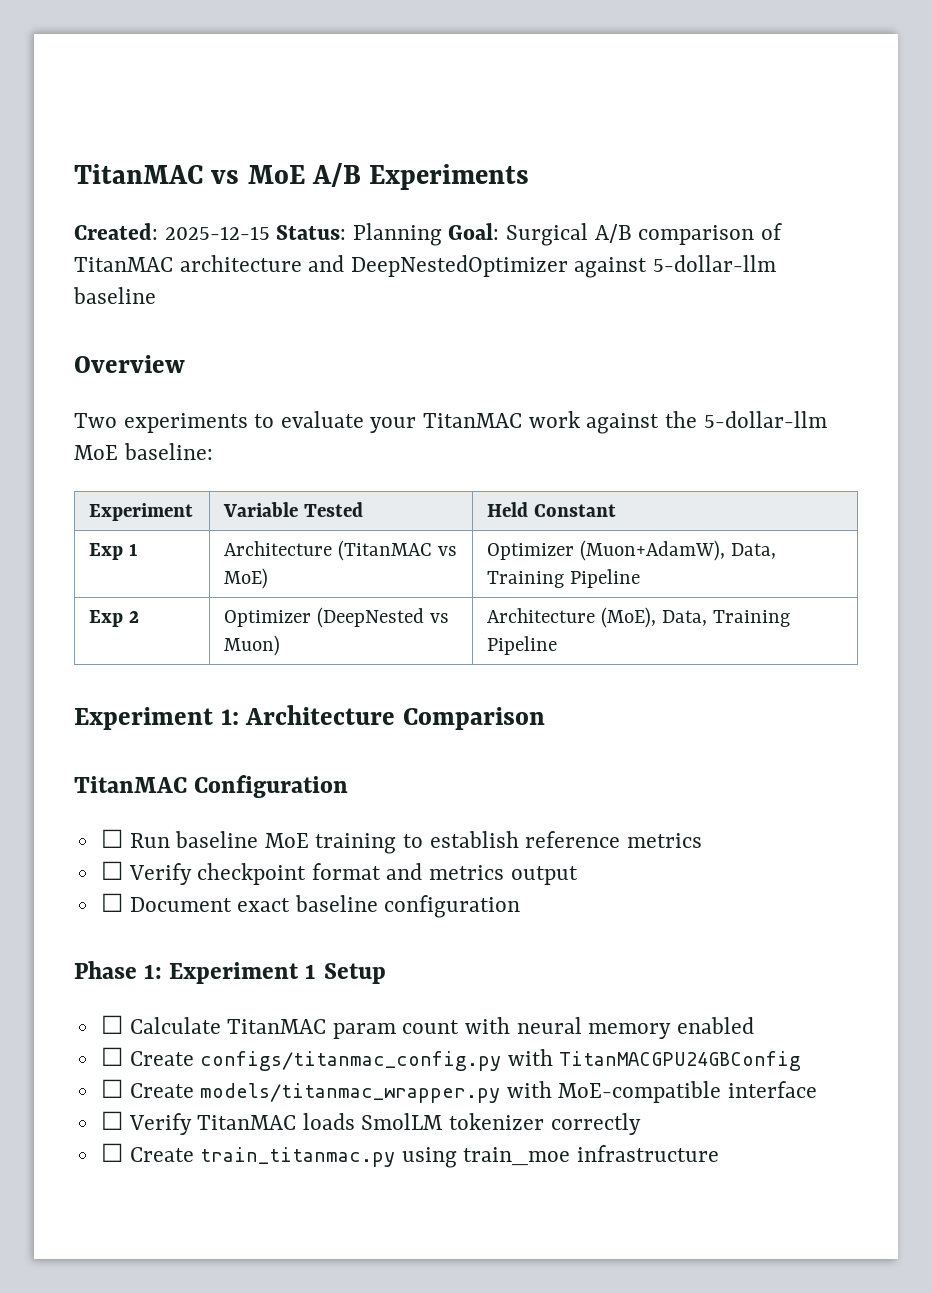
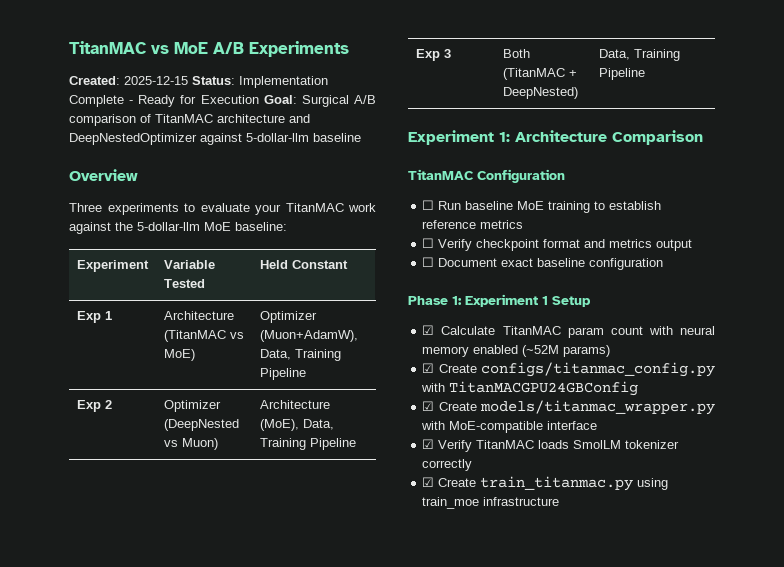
- Created: 2025-12-15 Status: Planning Goal: Surgical A/B comparison of TitanMAC architecture and DeepNestedOptimizer against 5-dollar-llm baseline
+ Created: 2025-12-15 Status: Implementation Complete - Ready for Execution Goal: Surgical A/B comparison of TitanMAC architecture and DeepNestedOptimizer against 5-dollar-llm baseline
- Two experiments to evaluate your TitanMAC work against the 5-dollar-llm MoE baseline:
+ Three experiments to evaluate your TitanMAC work against the 5-dollar-llm MoE baseline:
+ Exp 3 | Both (TitanMAC + DeepNested) | Data, Training Pipeline
- ☐ Calculate TitanMAC param count with neural memory enabled
- ☐ Create configs/titanmac_config.py with TitanMACGPU24GBConfig
+ ☑ Calculate TitanMAC param count with neural memory enabled (~52M params)
+ ☑ Create configs/titanmac_config.py with TitanMACGPU24GBConfig
- ☐ Create models/titanmac_wrapper.py with MoE-compatible interface
+ ☑ Create models/titanmac_wrapper.py with MoE-compatible interface
- ☐ Verify TitanMAC loads SmolLM tokenizer correctly
+ ☑ Verify TitanMAC loads SmolLM tokenizer correctly
- ☐ Create train_titanmac.py using train_moe infrastructure
+ ☑ Create train_titanmac.py using train_moe infrastructure

